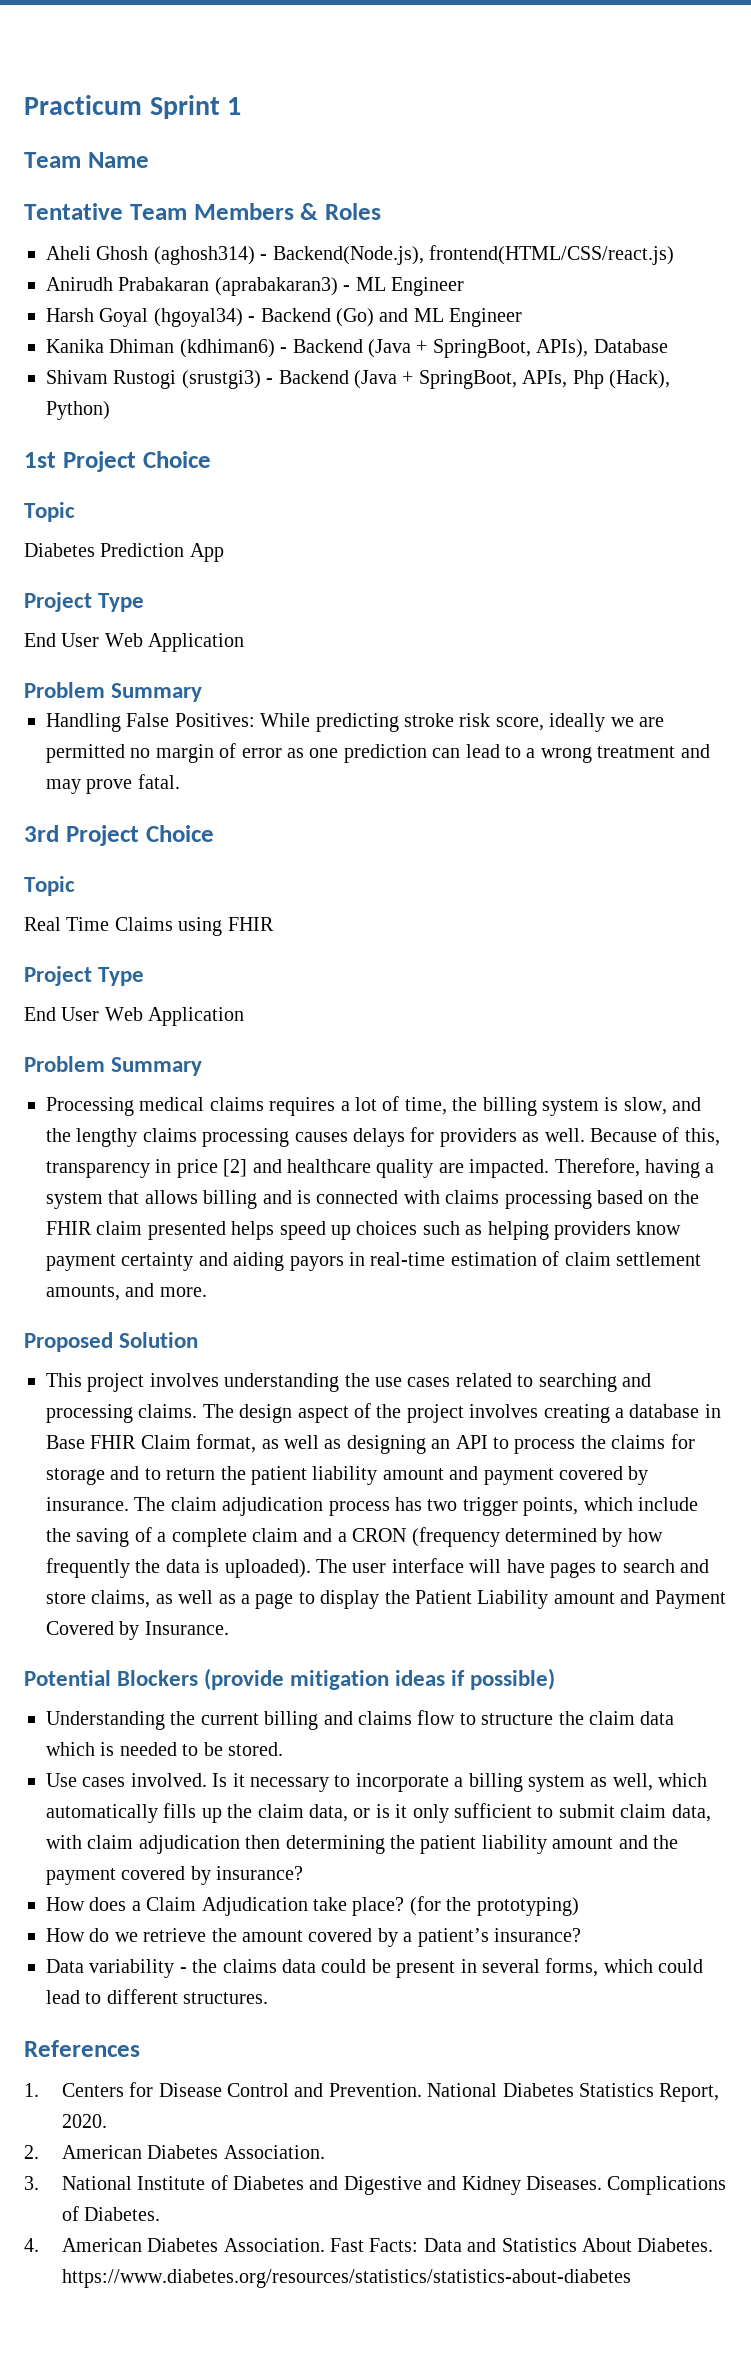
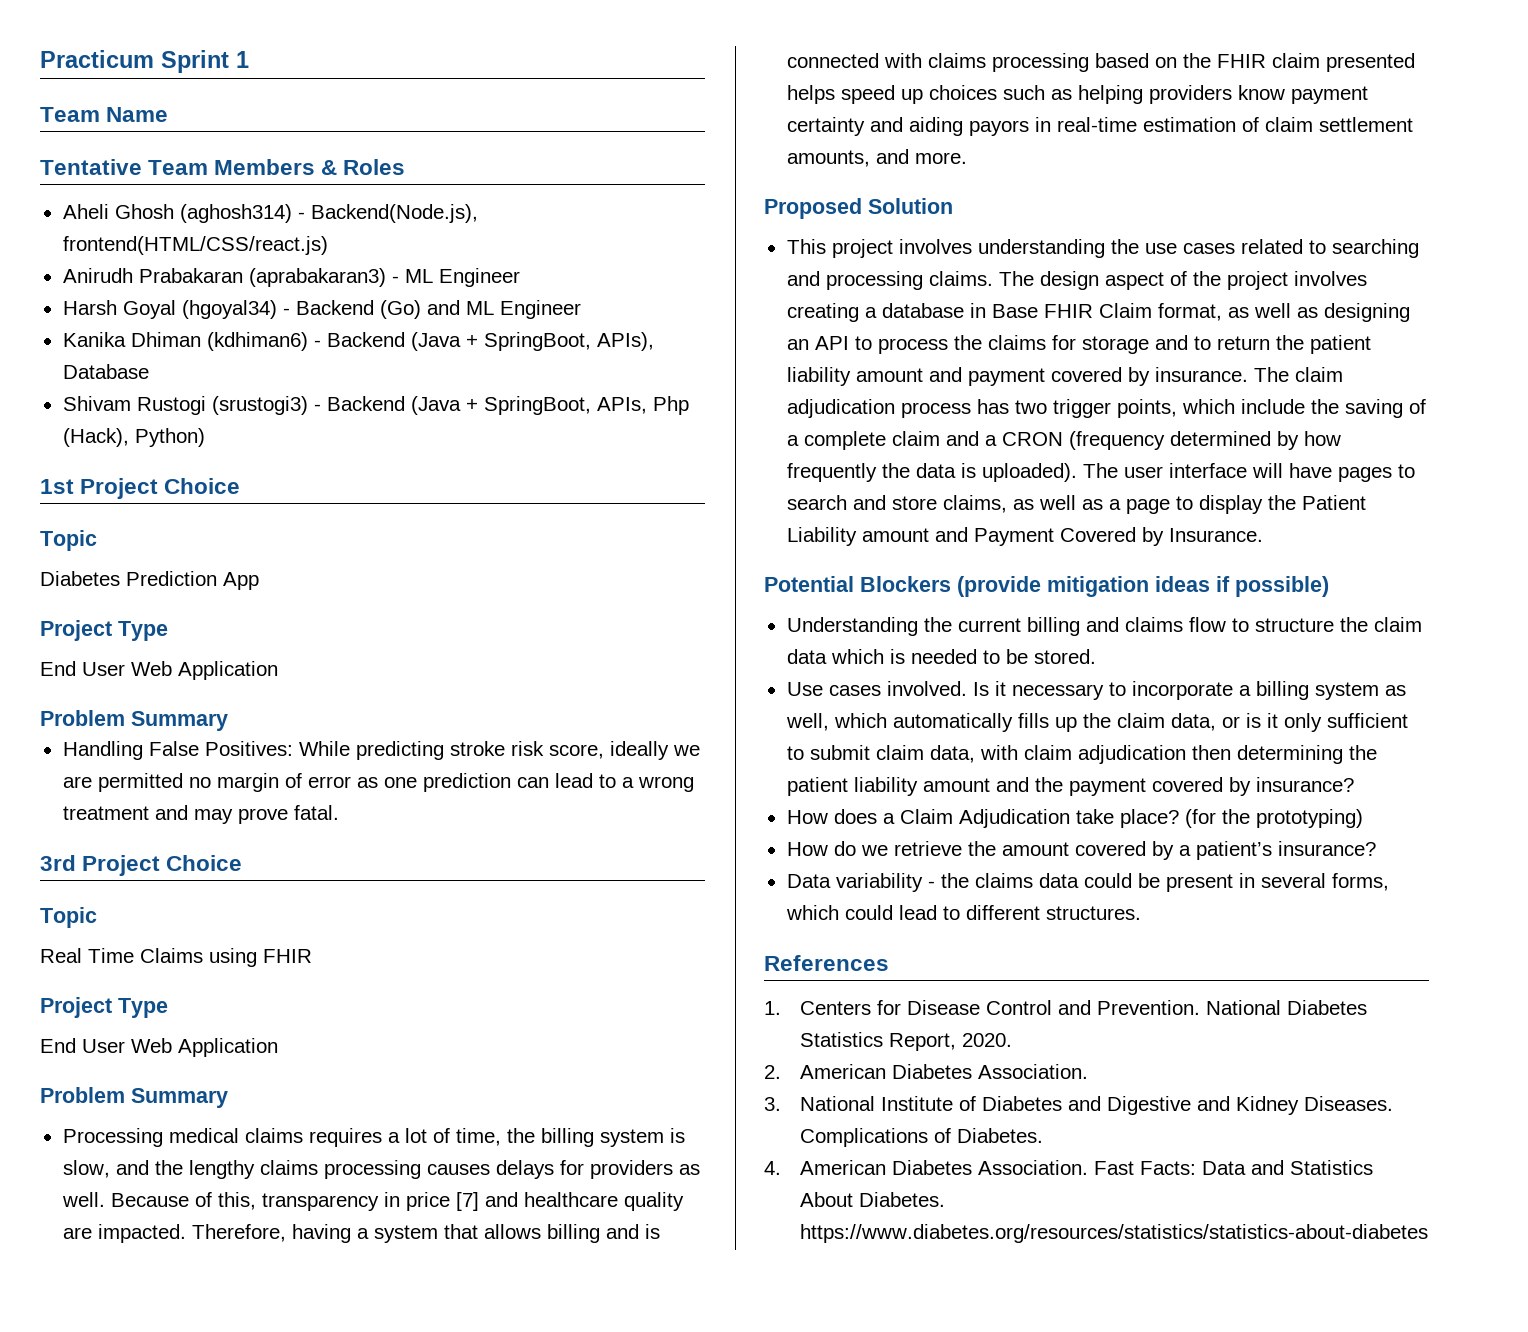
- Shivam Rustogi (srustgi3) - Backend (Java + SpringBoot, APIs, Php (Hack), Python)
+ Shivam Rustogi (srustogi3) - Backend (Java + SpringBoot, APIs, Php (Hack), Python)
- Because of this, transparency in price [2] and healthcare quality are impacted.
+ Because of this, transparency in price [7] and healthcare quality are impacted.

